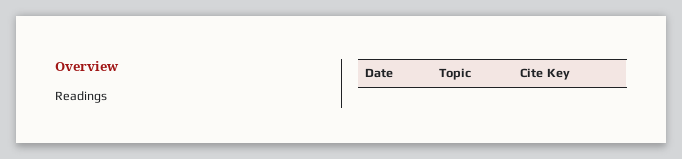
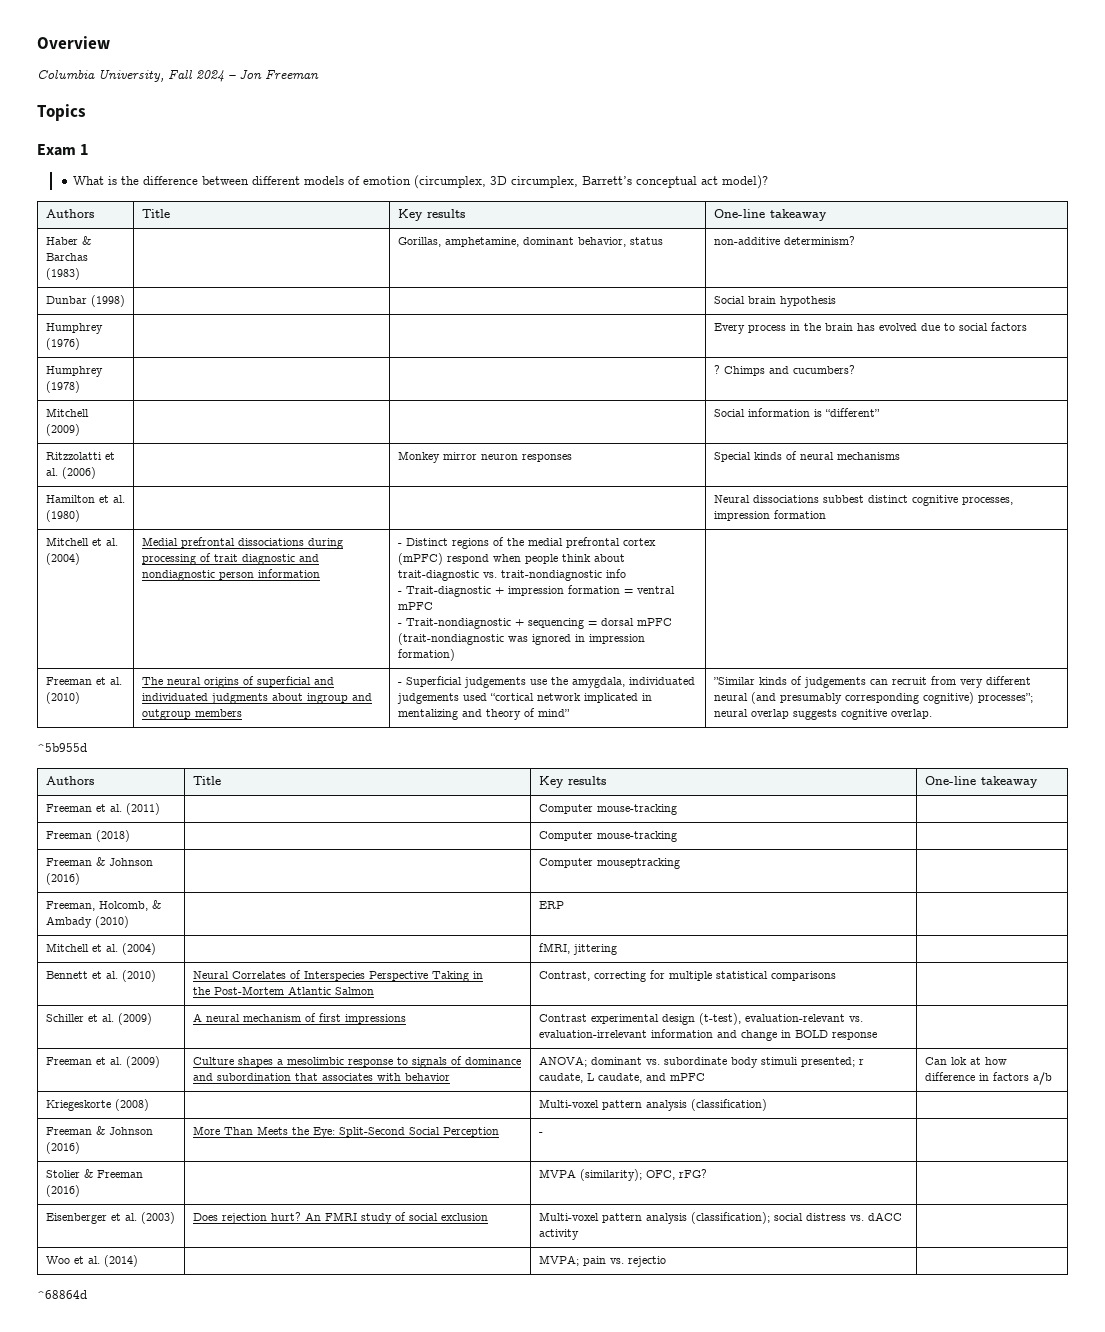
- Readings
- Date | Topic | Cite Key
+ Columbia University, Fall 2024 – Jon Freeman
+ Topics
+ Exam 1
+ What is the difference between different models of emotion (circumplex, 3D circumplex, Barrett’s conceptual act model)?
+ Authors | Title | Key results | One-line takeaway
+ Haber & Barchas (1983) | | Gorillas, amphetamine, dominant behavior, status | non-additive determinism?
+ Dunbar (1998) | | | Social brain hypothesis
+ Humphrey (1976) | | | Every process in the brain has evolved due to social factors
+ Humphrey (1978) | | | ? Chimps and cucumbers?
+ Mitchell (2009) | | | Social information is “different”
+ Ritzzolatti et al. (2006) | | Monkey mirror neuron responses | Special kinds of neural mechanisms
+ Hamilton et al. (1980) | | | Neural dissociations subbest distinct cognitive processes, impression formation
+ Mitchell et al. (2004) | Medial prefrontal dissociations during processing of trait diagnostic and nondiagnostic person information | - Distinct regions of the medial prefrontal cortex (mPFC) respond when people think about trait-diagnostic vs. trait-nondiagnostic info
+ - Trait-diagnostic + impression formation = ventral mPFC
+ - Trait-nondiagnostic + sequencing = dorsal mPFC (trait-nondiagnostic was ignored in impression formation) |
+ Freeman et al. (2010) | The neural origins of superficial and individuated judgments about ingroup and outgroup members | - Superficial judgements use the amygdala, individuated judgements used “cortical network implicated in mentalizing and theory of mind” | ”Similar kinds of judgements can recruit from very different neural (and presumably corresponding cognitive) processes”; neural overlap suggests cognitive overlap.
+ ^5b955d
+ Authors | Title | Key results | One-line takeaway
+ Freeman et al. (2011) | | Computer mouse-tracking |
+ Freeman (2018) | | Computer mouse-tracking |
+ Freeman & Johnson (2016) | | Computer mouseptracking |
+ Freeman, Holcomb, & Ambady (2010) | | ERP |
+ Mitchell et al. (2004) | | fMRI, jittering |
+ Bennett et al. (2010) | Neural Correlates of Interspecies Perspective Taking in
+ the Post-Mortem Atlantic Salmon | Contrast, correcting for multiple statistical comparisons |
+ Schiller et al. (2009) | A neural mechanism of first impressions | Contrast experimental design (t-test), evaluation-relevant vs. evaluation-irrelevant information and change in BOLD response |
+ Freeman et al. (2009) | Culture shapes a mesolimbic response to signals of dominance and subordination that associates with behavior | ANOVA; dominant vs. subordinate body stimuli presented; r caudate, L caudate, and mPFC | Can lok at how difference in factors a/b
+ Kriegeskorte (2008) | | Multi-voxel pattern analysis (classification) |
+ Freeman & Johnson (2016) | More Than Meets the Eye: Split-Second Social Perception | - |
+ Stolier & Freeman (2016) | | MVPA (similarity); OFC, rFG? |
+ Eisenberger et al. (2003) | Does rejection hurt? An FMRI study of social exclusion | Multi-voxel pattern analysis (classification); social distress vs. dACC activity |
+ Woo et al. (2014) | | MVPA; pain vs. rejectio |
+ ^68864d

